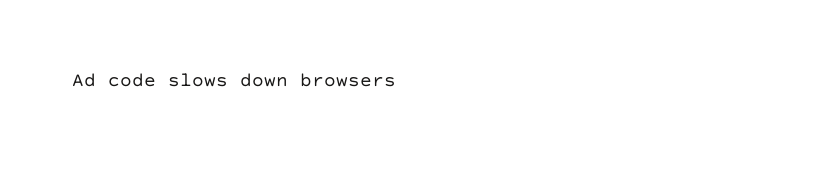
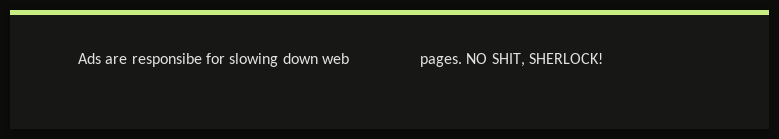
- Ad code slows down browsers
+ Ads are responsibe for slowing down web pages. NO SHIT, SHERLOCK!

